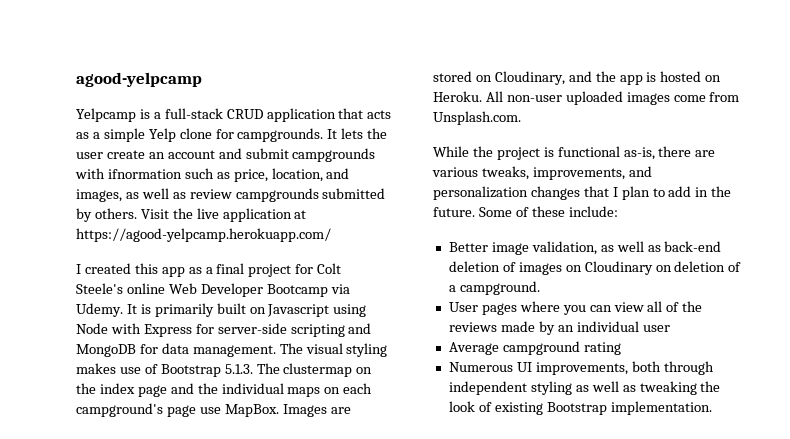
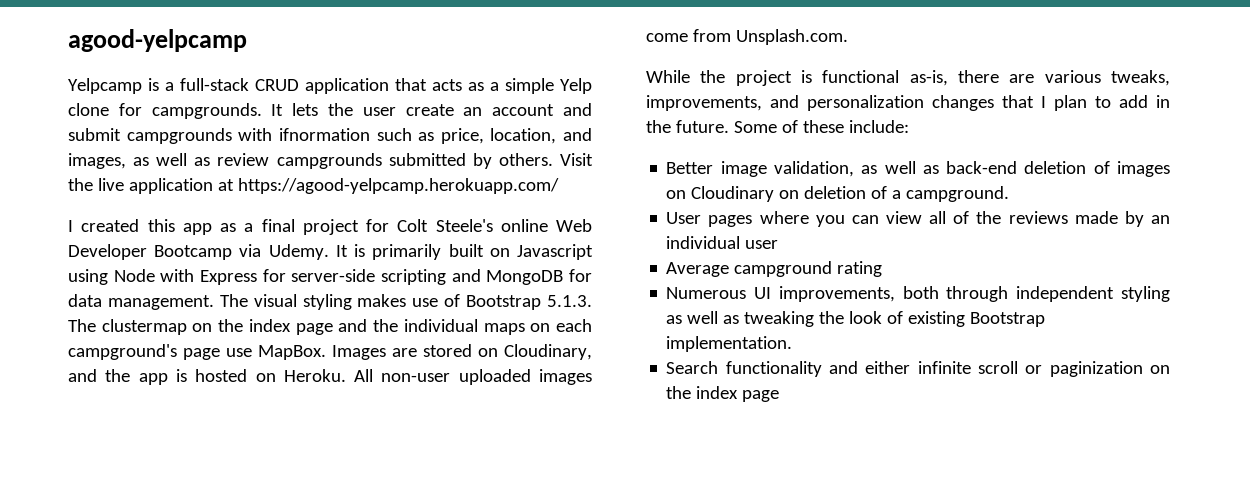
+ Search functionality and either infinite scroll or paginization on the index page

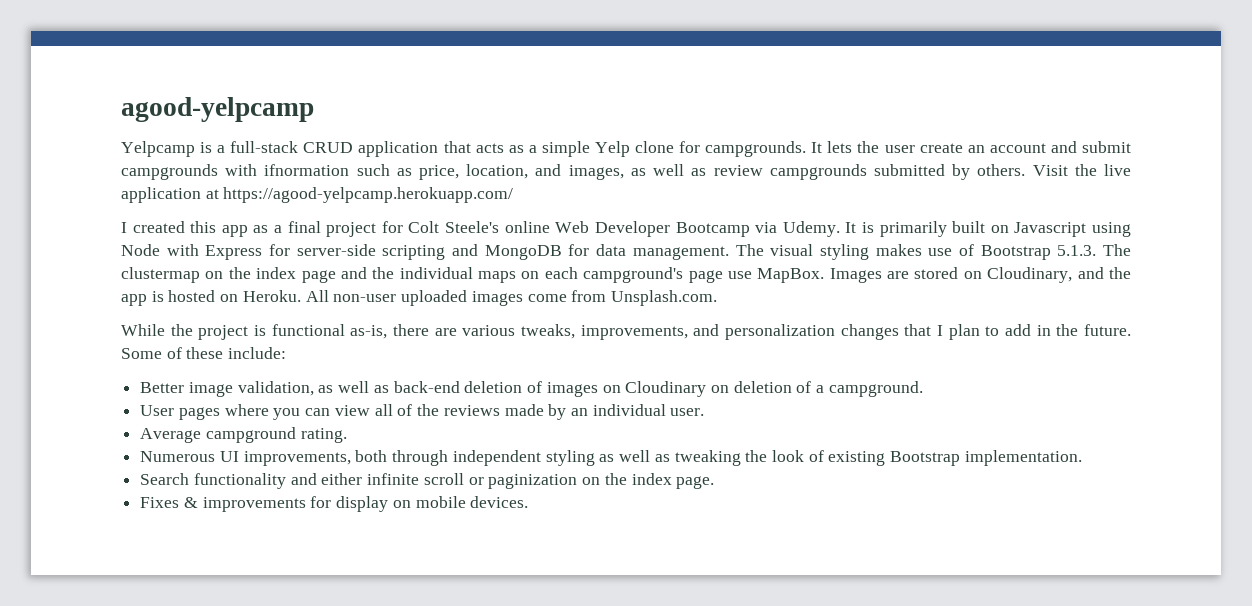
- User pages where you can view all of the reviews made by an individual user
+ User pages where you can view all of the reviews made by an individual user.
- Average campground rating
+ Average campground rating.
- Search functionality and either infinite scroll or paginization on the index page
+ Search functionality and either infinite scroll or paginization on the index page.
+ Fixes & improvements for display on mobile devices.

